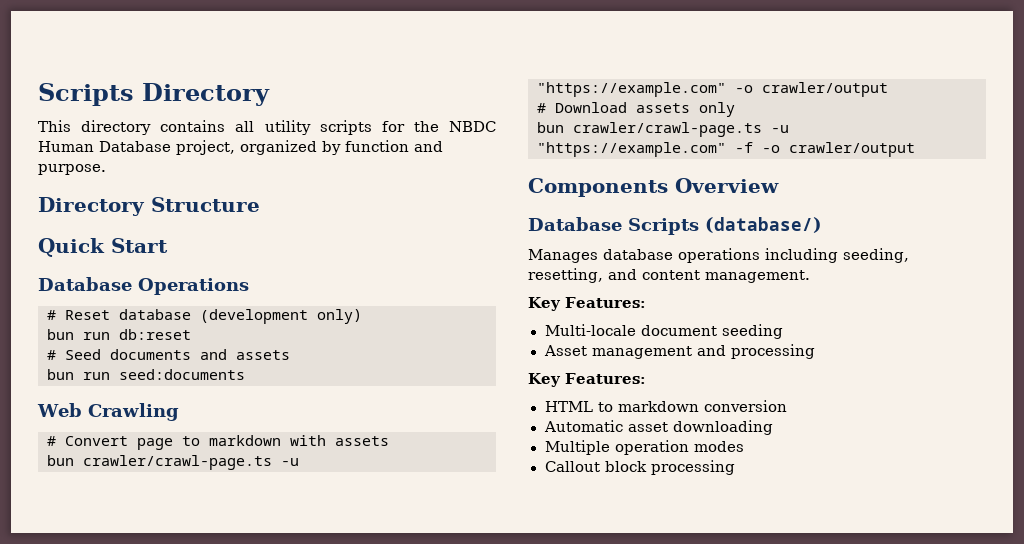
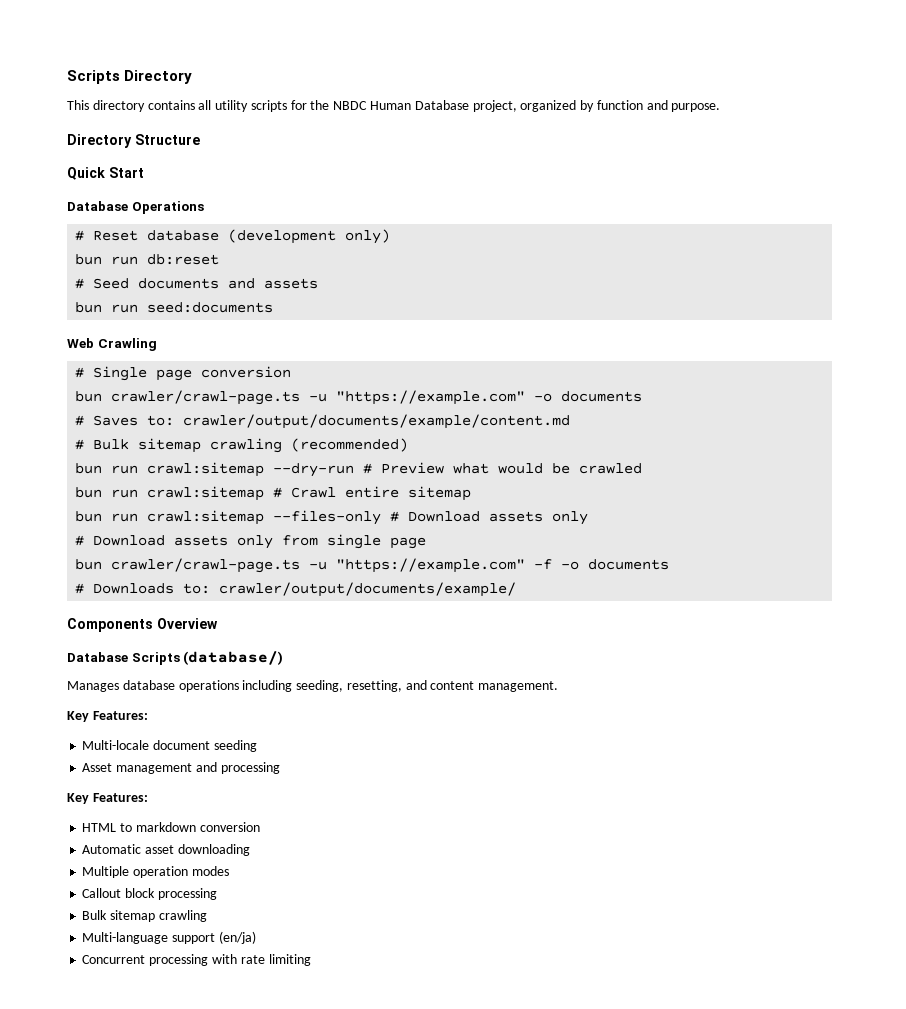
- # Convert page to markdown with assets
+ # Single page conversion
- bun crawler/crawl-page.ts -u "https://example.com" -o crawler/output
- # Download assets only
+ bun crawler/crawl-page.ts -u "https://example.com" -o documents
+ # Saves to: crawler/output/documents/example/content.md
+ # Bulk sitemap crawling (recommended)
+ bun run crawl:sitemap --dry-run # Preview what would be crawled
+ bun run crawl:sitemap # Crawl entire sitemap
+ bun run crawl:sitemap --files-only # Download assets only
+ # Download assets only from single page
- bun crawler/crawl-page.ts -u "https://example.com" -f -o crawler/output
+ bun crawler/crawl-page.ts -u "https://example.com" -f -o documents
+ # Downloads to: crawler/output/documents/example/
  Callout block processing
+ Bulk sitemap crawling
+ Multi-language support (en/ja)
+ Concurrent processing with rate limiting

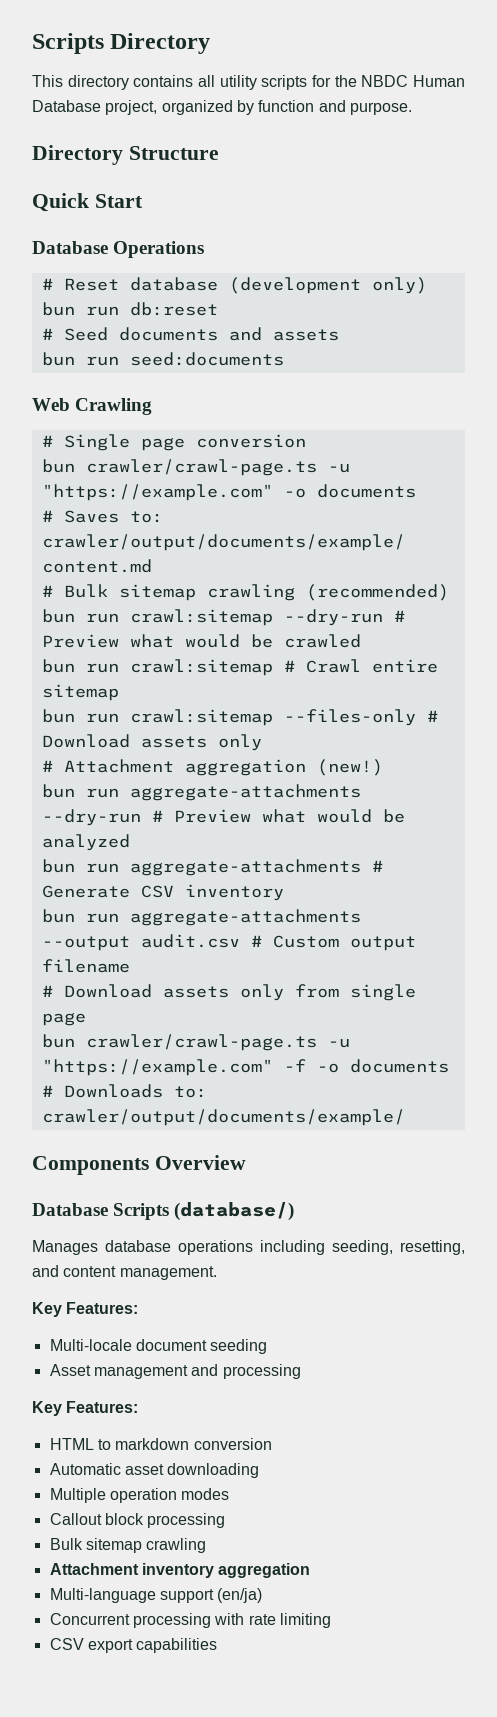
+ # Attachment aggregation (new!)
+ bun run aggregate-attachments --dry-run # Preview what would be analyzed
+ bun run aggregate-attachments # Generate CSV inventory
+ bun run aggregate-attachments --output audit.csv # Custom output filename
+ Attachment inventory aggregation
+ CSV export capabilities

